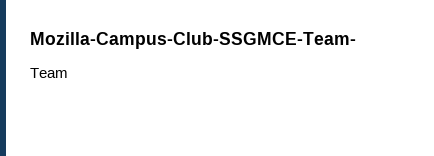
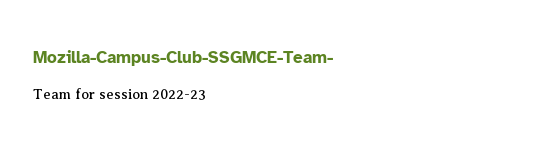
- Team
+ Team for session 2022-23

